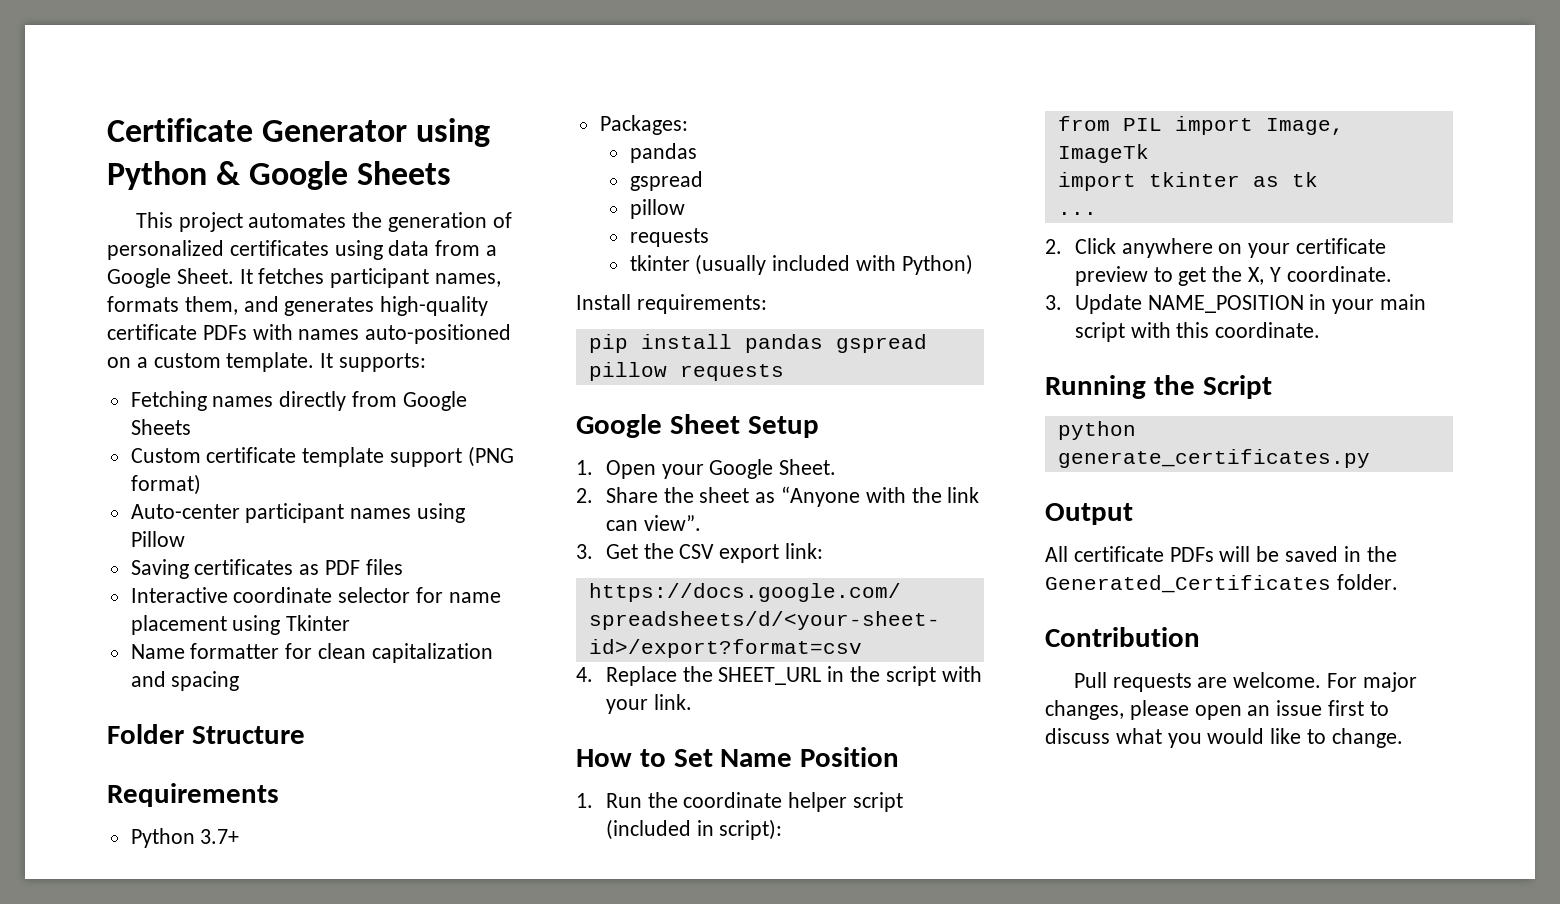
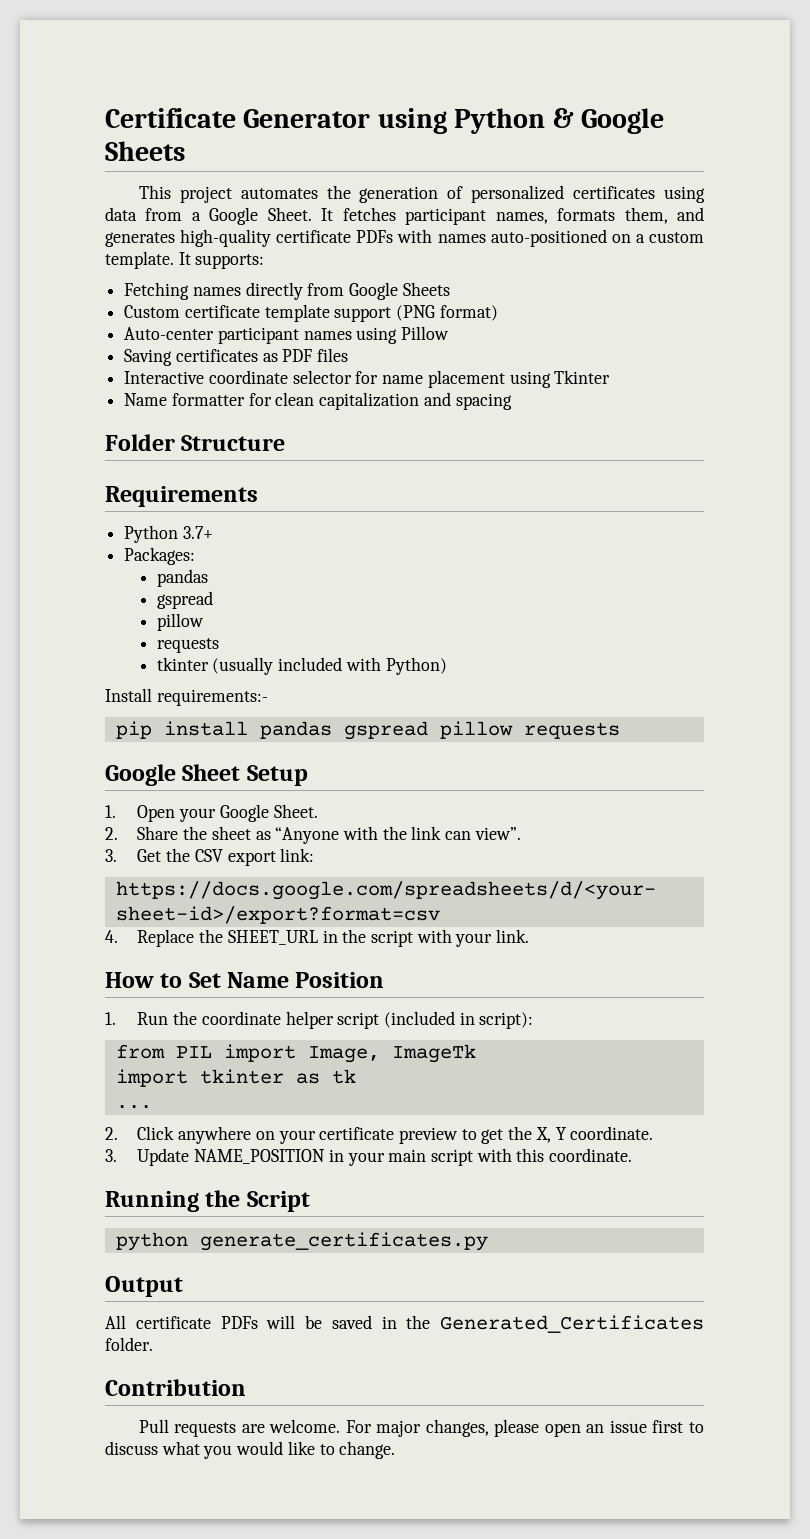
- Install requirements:
+ Install requirements:-

